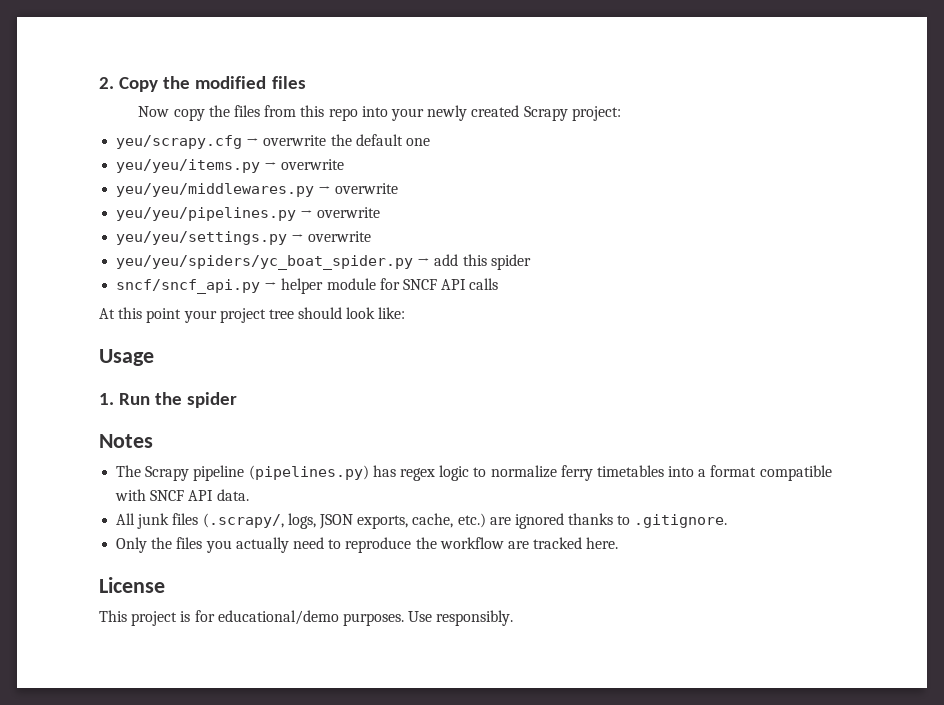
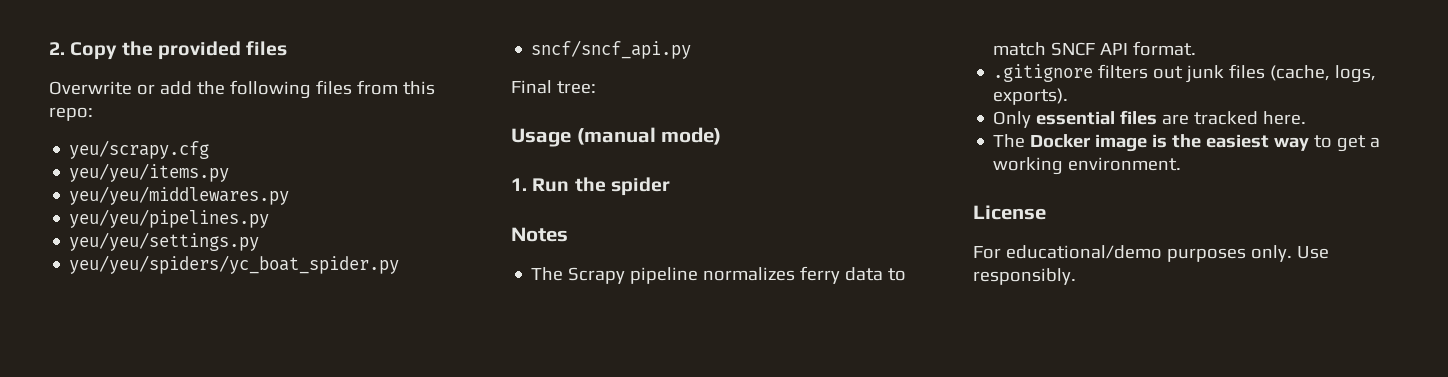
- 2. Copy the modified files
+ 2. Copy the provided files
- Now copy the files from this repo into your newly created Scrapy project:
- yeu/scrapy.cfg → overwrite the default one
+ Overwrite or add the following files from this repo:
+ yeu/scrapy.cfg
- yeu/yeu/items.py → overwrite
+ yeu/yeu/items.py
- yeu/yeu/middlewares.py → overwrite
+ yeu/yeu/middlewares.py
- yeu/yeu/pipelines.py → overwrite
+ yeu/yeu/pipelines.py
- yeu/yeu/settings.py → overwrite
+ yeu/yeu/settings.py
- yeu/yeu/spiders/yc_boat_spider.py → add this spider
- sncf/sncf_api.py → helper module for SNCF API calls
- At this point your project tree should look like:
+ yeu/yeu/spiders/yc_boat_spider.py
+ sncf/sncf_api.py
+ Final tree:
- Usage
+ Usage (manual mode)
- The Scrapy pipeline (pipelines.py) has regex logic to normalize ferry timetables into a format compatible with SNCF API data.
- All junk files (.scrapy/, logs, JSON exports, cache, etc.) are ignored thanks to .gitignore.
- Only the files you actually need to reproduce the workflow are tracked here.
+ The Scrapy pipeline normalizes ferry data to match SNCF API format.
+ .gitignore filters out junk files (cache, logs, exports).
+ Only essential files are tracked here.
+ The Docker image is the easiest way to get a working environment.
  License
- This project is for educational/demo purposes.
+ For educational/demo purposes only.

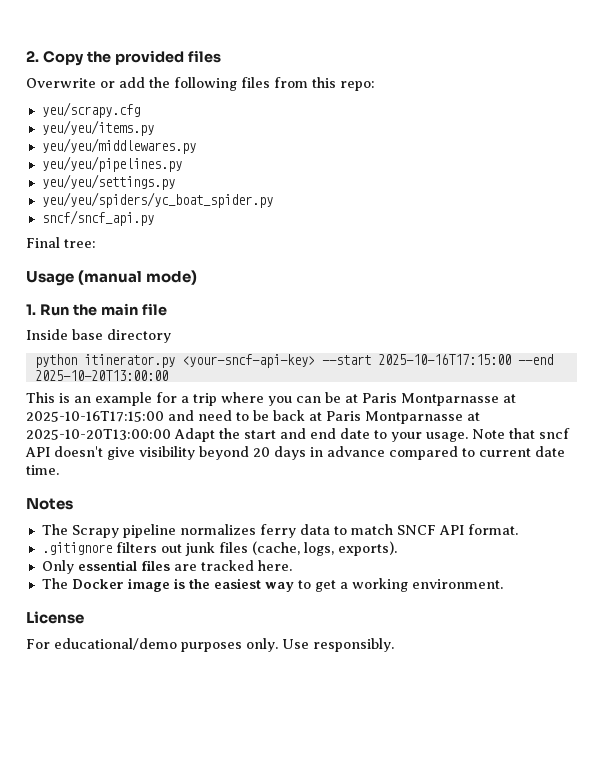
- 1. Run the spider
+ 1. Run the main file
+ Inside base directory
+ python itinerator.py <your-sncf-api-key> --start 2025-10-16T17:15:00 --end 2025-10-20T13:00:00
+ This is an example for a trip where you can be at Paris Montparnasse at 2025-10-16T17:15:00 and need to be back at Paris Montparnasse at 2025-10-20T13:00:00 Adapt the start and end date to your usage. Note that sncf API doesn't give visibility beyond 20 days in advance compared to current date time.

